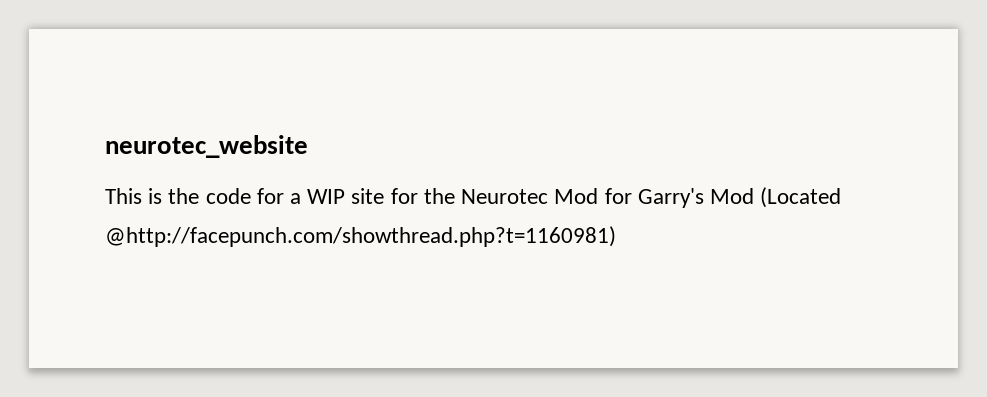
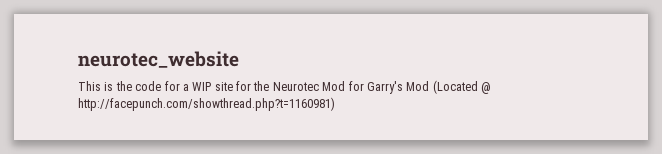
- This is the code for a WIP site for the Neurotec Mod for Garry's Mod (Located @http://facepunch.com/showthread.php?t=1160981)
+ This is the code for a WIP site for the Neurotec Mod for Garry's Mod (Located @ http://facepunch.com/showthread.php?t=1160981)

